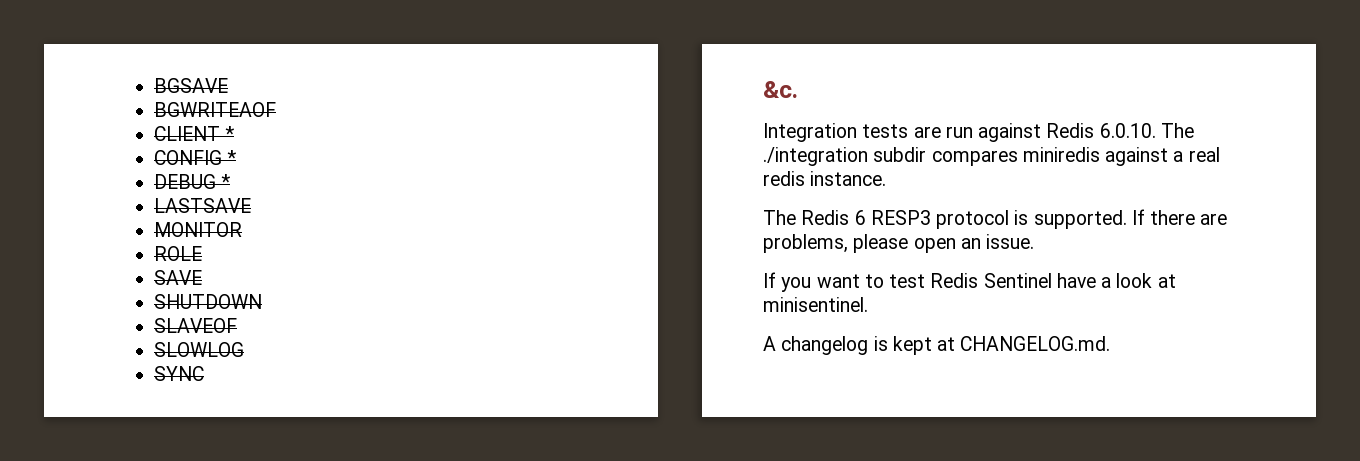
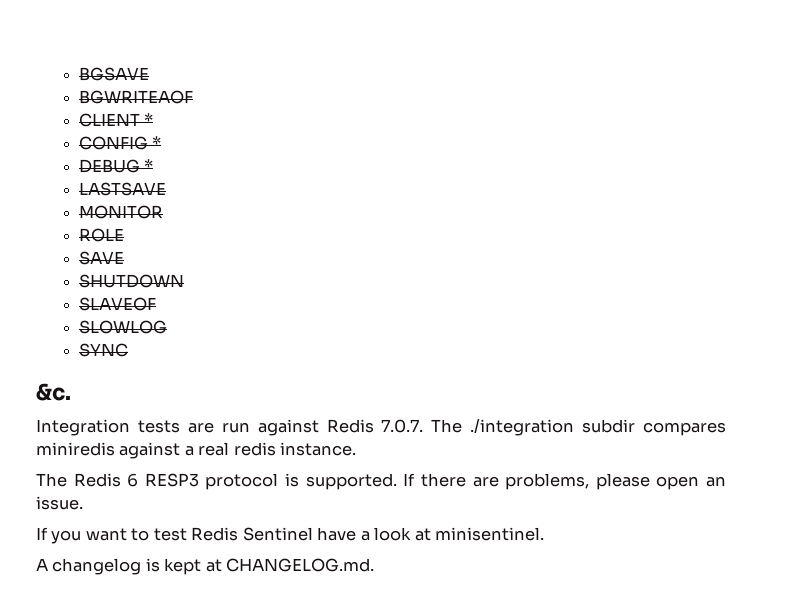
- Integration tests are run against Redis 6.0.10. The ./integration subdir compares miniredis against a real redis instance.
+ Integration tests are run against Redis 7.0.7. The ./integration subdir compares miniredis against a real redis instance.

